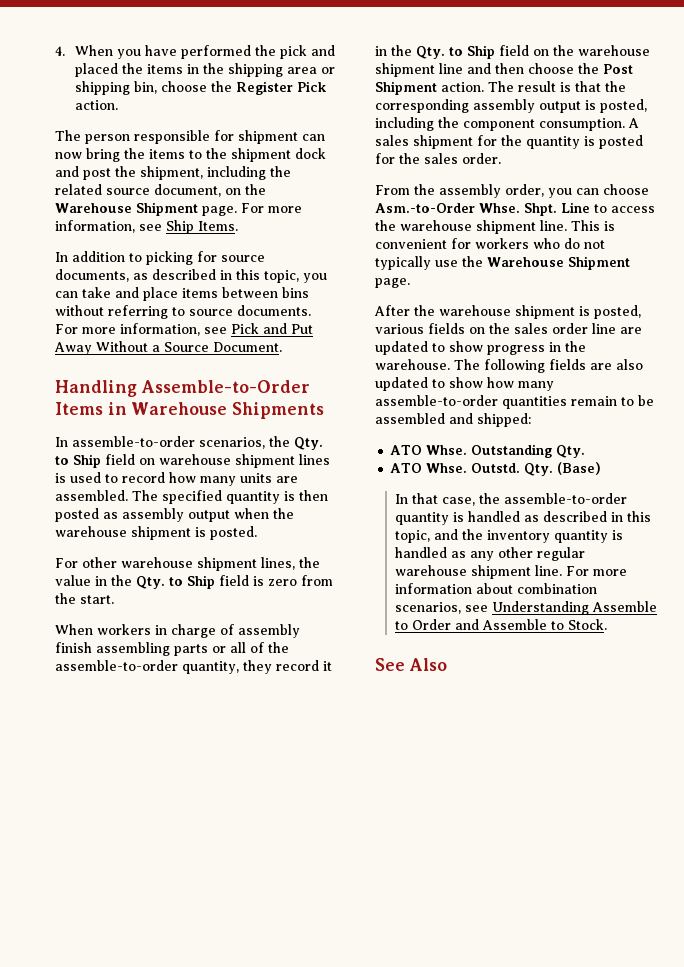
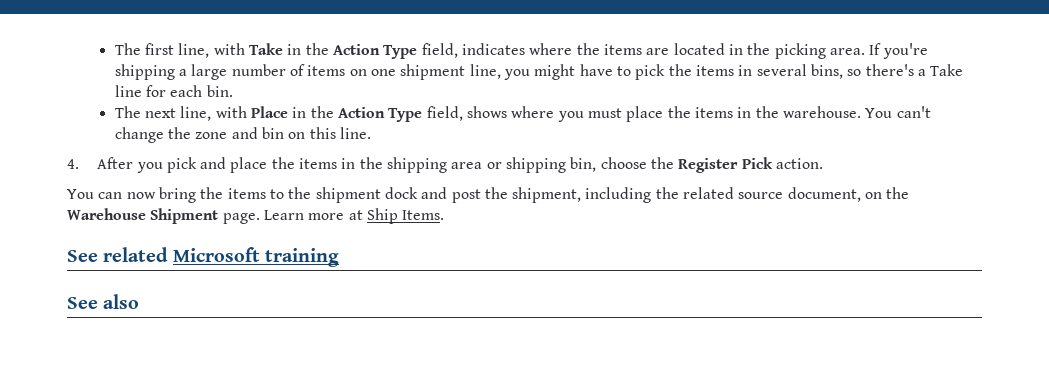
- 4. When you have performed the pick and placed the items in the shipping area or shipping bin, choose the Register Pick action.
+ The first line, with Take in the Action Type field, indicates where the items are located in the picking area. If you're shipping a large number of items on one shipment line, you might have to pick the items in several bins, so there's a Take line for each bin.
+ The next line, with Place in the Action Type field, shows where you must place the items in the warehouse. You can't change the zone and bin on this line.
+ 4. After you pick and place the items in the shipping area or shipping bin, choose the Register Pick action.
- The person responsible for shipment can now bring the items to the shipment dock and post the shipment, including the related source document, on the Warehouse Shipment page.
+ You can now bring the items to the shipment dock and post the shipment, including the related source document, on the Warehouse Shipment page.
- For more information, see Ship Items.
- In addition to picking for source documents, as described in this topic, you can take and place items between bins without referring to source documents. For more information, see Pick and Put Away Without a Source Document.
- Handling Assemble-to-Order Items in Warehouse Shipments
- In assemble-to-order scenarios, the Qty. to Ship field on warehouse shipment lines is used to record how many units are assembled. The specified quantity is then posted as assembly output when the warehouse shipment is posted.
- For other warehouse shipment lines, the value in the Qty. to Ship field is zero from the start.
- When workers in charge of assembly finish assembling parts or all of the assemble-to-order quantity, they record it in the Qty. to Ship field on the warehouse shipment line and then choose the Post Shipment action. The result is that the corresponding assembly output is posted, including the component consumption. A sales shipment for the quantity is posted for the sales order.
- From the assembly order, you can choose Asm.-to-Order Whse. Shpt. Line to access the warehouse shipment line. This is convenient for workers who do not typically use the Warehouse Shipment page.
- After the warehouse shipment is posted, various fields on the sales order line are updated to show progress in the warehouse. The following fields are also updated to show how many assemble-to-order quantities remain to be assembled and shipped:
- ATO Whse. Outstanding Qty.
- ATO Whse. Outstd. Qty. (Base)
- In that case, the assemble-to-order quantity is handled as described in this topic, and the inventory quantity is handled as any other regular warehouse shipment line. For more information about combination scenarios, see Understanding Assemble to Order and Assemble to Stock.
- See Also
+ Learn more at Ship Items.
+ See related Microsoft training
+ See also

